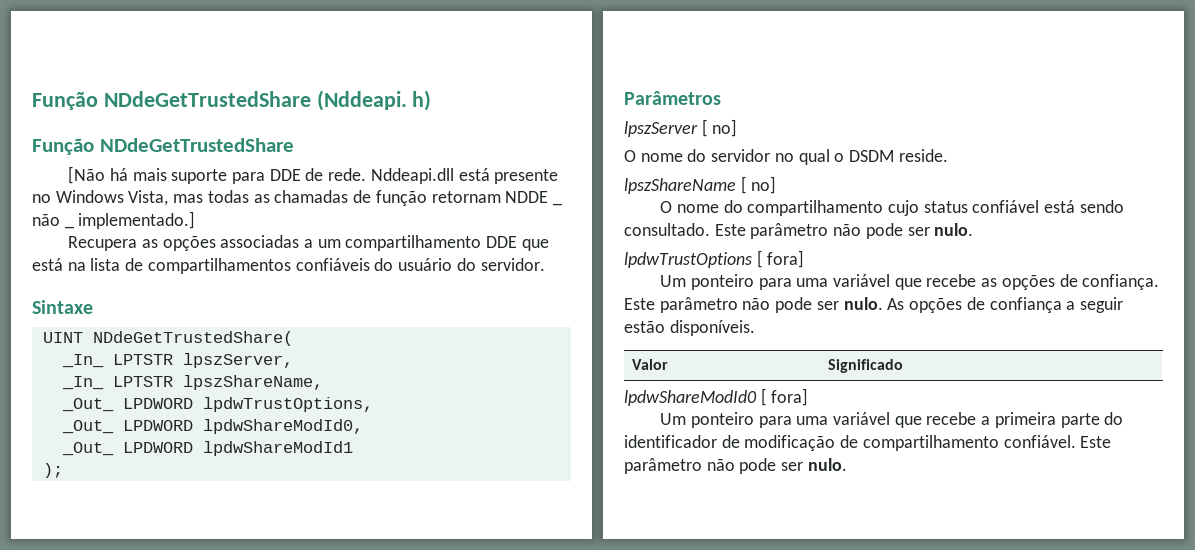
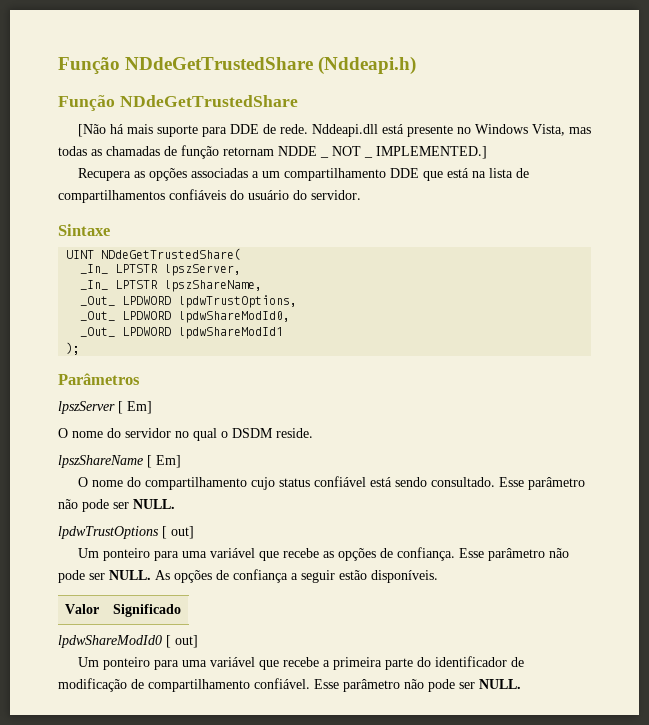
- Função NDdeGetTrustedShare (Nddeapi. h)
+ Função NDdeGetTrustedShare (Nddeapi.h)
- Nddeapi.dll está presente no Windows Vista, mas todas as chamadas de função retornam NDDE _ não _ implementado.]
+ Nddeapi.dll está presente no Windows Vista, mas todas as chamadas de função retornam NDDE _ NOT _ IMPLEMENTED.]
- lpszServer [ no]
+ lpszServer [ Em]
- lpszShareName [ no]
+ lpszShareName [ Em]
- O nome do compartilhamento cujo status confiável está sendo consultado. Este parâmetro não pode ser nulo.
+ O nome do compartilhamento cujo status confiável está sendo consultado. Esse parâmetro não pode ser NULL.
- lpdwTrustOptions [ fora]
+ lpdwTrustOptions [ out]
- Um ponteiro para uma variável que recebe as opções de confiança. Este parâmetro não pode ser nulo.
+ Um ponteiro para uma variável que recebe as opções de confiança. Esse parâmetro não pode ser NULL.
- lpdwShareModId0 [ fora]
+ lpdwShareModId0 [ out]
- Um ponteiro para uma variável que recebe a primeira parte do identificador de modificação de compartilhamento confiável. Este parâmetro não pode ser nulo.
+ Um ponteiro para uma variável que recebe a primeira parte do identificador de modificação de compartilhamento confiável. Esse parâmetro não pode ser NULL.

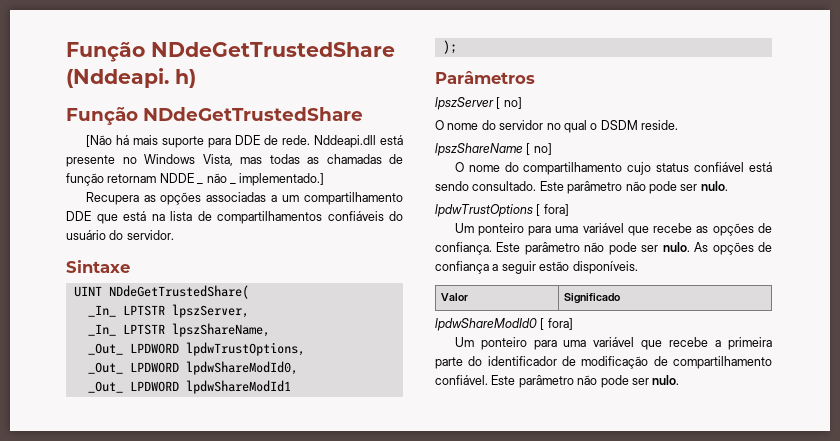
- Função NDdeGetTrustedShare (Nddeapi.h)
+ Função NDdeGetTrustedShare (Nddeapi. h)
- Nddeapi.dll está presente no Windows Vista, mas todas as chamadas de função retornam NDDE _ NOT _ IMPLEMENTED.]
+ Nddeapi.dll está presente no Windows Vista, mas todas as chamadas de função retornam NDDE _ não _ implementado.]
- lpszServer [ Em]
+ lpszServer [ no]
- lpszShareName [ Em]
+ lpszShareName [ no]
- O nome do compartilhamento cujo status confiável está sendo consultado. Esse parâmetro não pode ser NULL.
+ O nome do compartilhamento cujo status confiável está sendo consultado. Este parâmetro não pode ser nulo.
- lpdwTrustOptions [ out]
+ lpdwTrustOptions [ fora]
- Um ponteiro para uma variável que recebe as opções de confiança. Esse parâmetro não pode ser NULL.
+ Um ponteiro para uma variável que recebe as opções de confiança. Este parâmetro não pode ser nulo.
- lpdwShareModId0 [ out]
+ lpdwShareModId0 [ fora]
- Um ponteiro para uma variável que recebe a primeira parte do identificador de modificação de compartilhamento confiável. Esse parâmetro não pode ser NULL.
+ Um ponteiro para uma variável que recebe a primeira parte do identificador de modificação de compartilhamento confiável. Este parâmetro não pode ser nulo.

